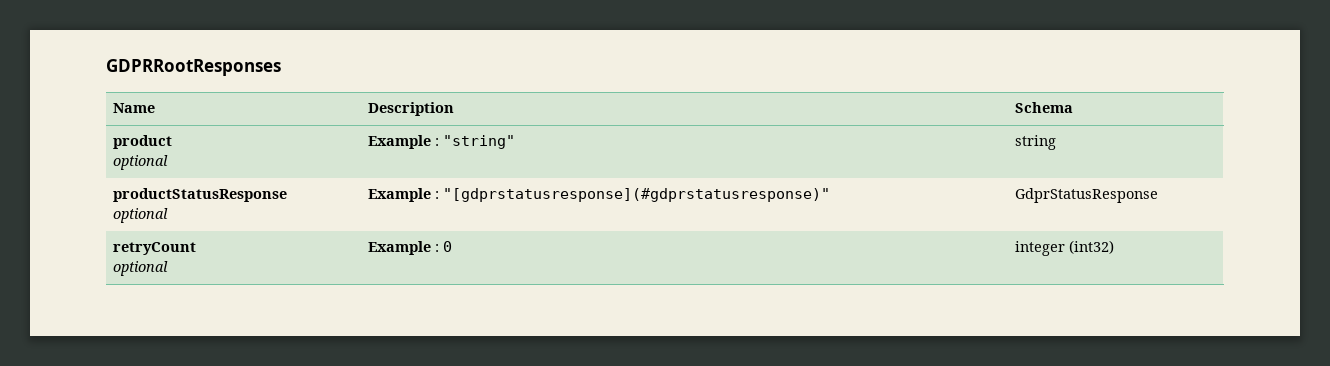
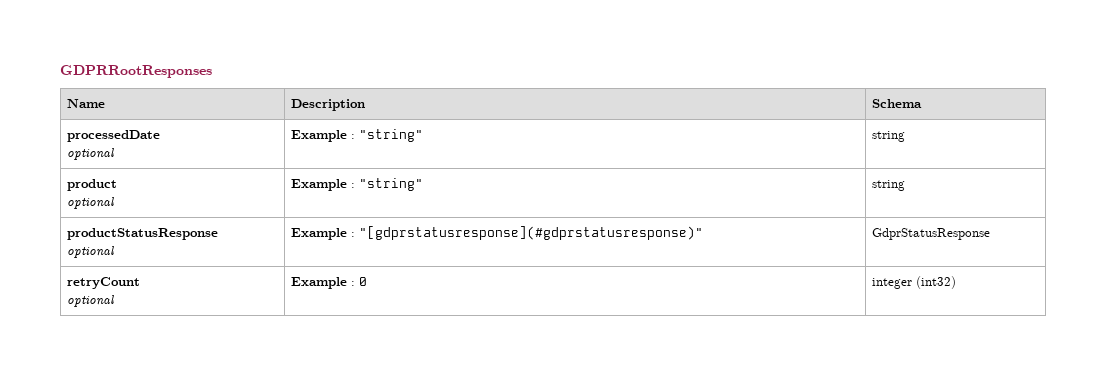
+ processedDate
+ optional | Example : "string" | string

